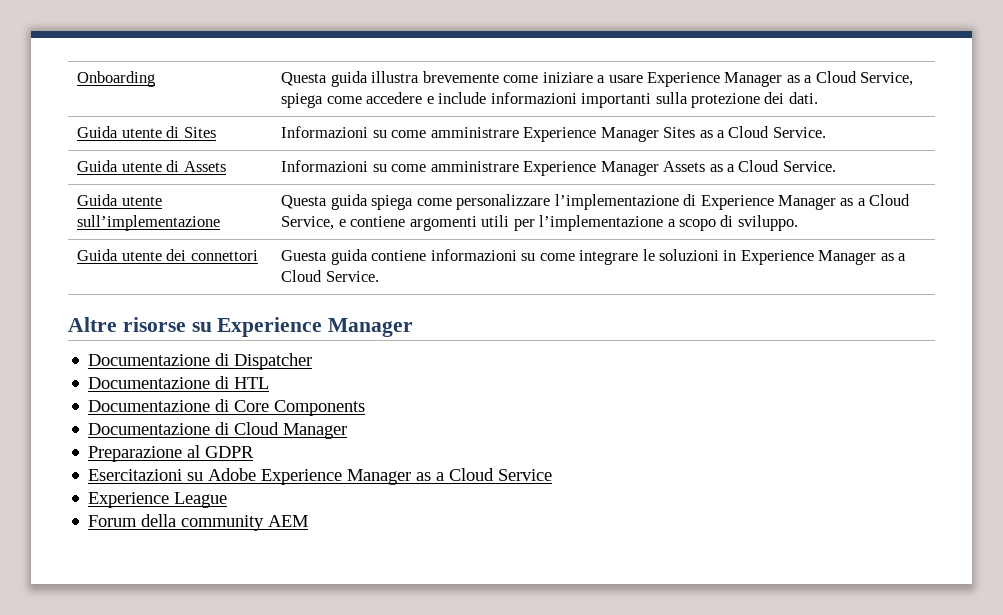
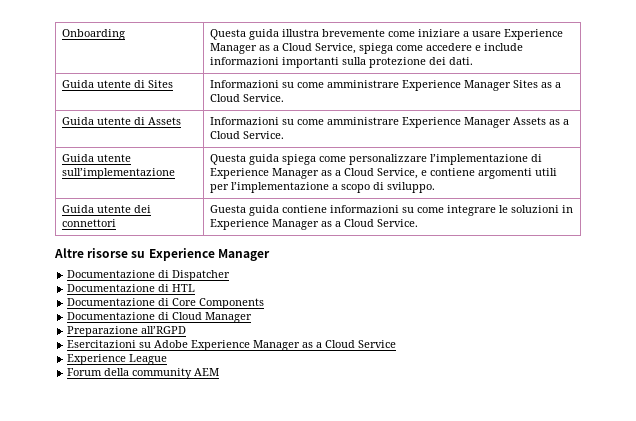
- Preparazione al GDPR
+ Preparazione all’RGPD

